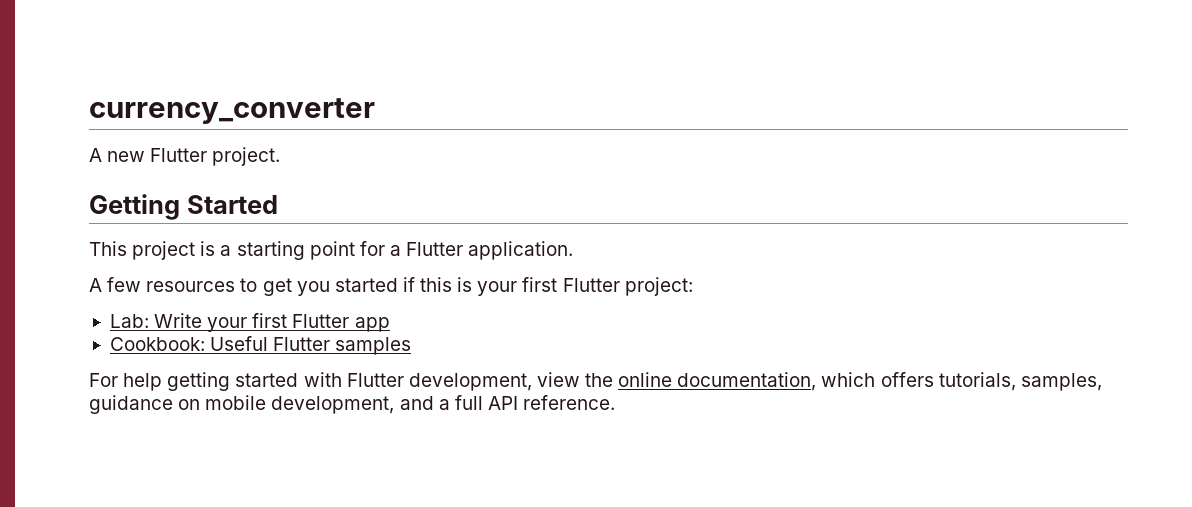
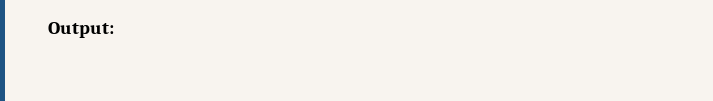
- currency_converter
- A new Flutter project.
- Getting Started
- This project is a starting point for a Flutter application.
- A few resources to get you started if this is your first Flutter project:
- Lab: Write your first Flutter app
- Cookbook: Useful Flutter samples
- For help getting started with Flutter development, view the online documentation, which offers tutorials, samples, guidance on mobile development, and a full API reference.
+ Output:

